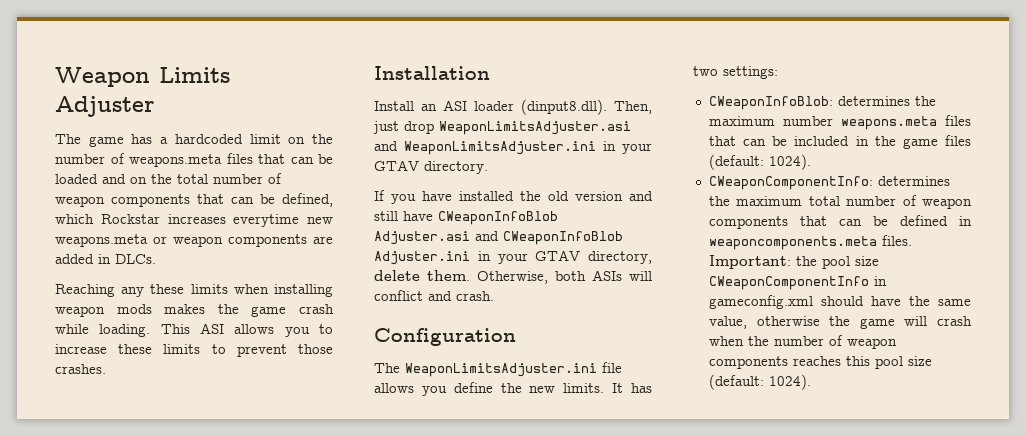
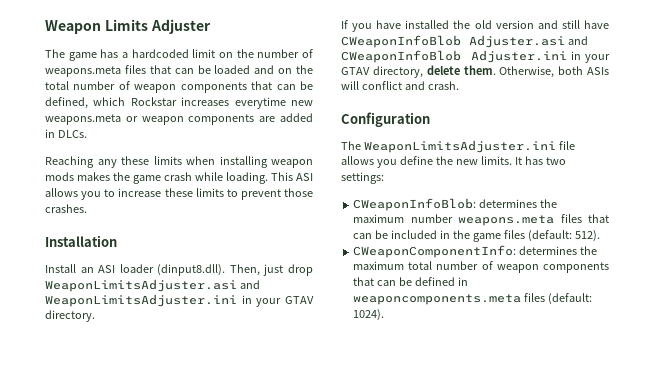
- CWeaponInfoBlob: determines the maximum number weapons.meta files that can be included in the game files (default: 1024).
+ CWeaponInfoBlob: determines the maximum number weapons.meta files that can be included in the game files (default: 512).
- CWeaponComponentInfo: determines the maximum total number of weapon components that can be defined in weaponcomponents.meta files. Important: the pool size CWeaponComponentInfo in gameconfig.xml should have the same value, otherwise the game will crash when the number of weapon components reaches this pool size (default: 1024).
+ CWeaponComponentInfo: determines the maximum total number of weapon components that can be defined in weaponcomponents.meta files (default: 1024).

